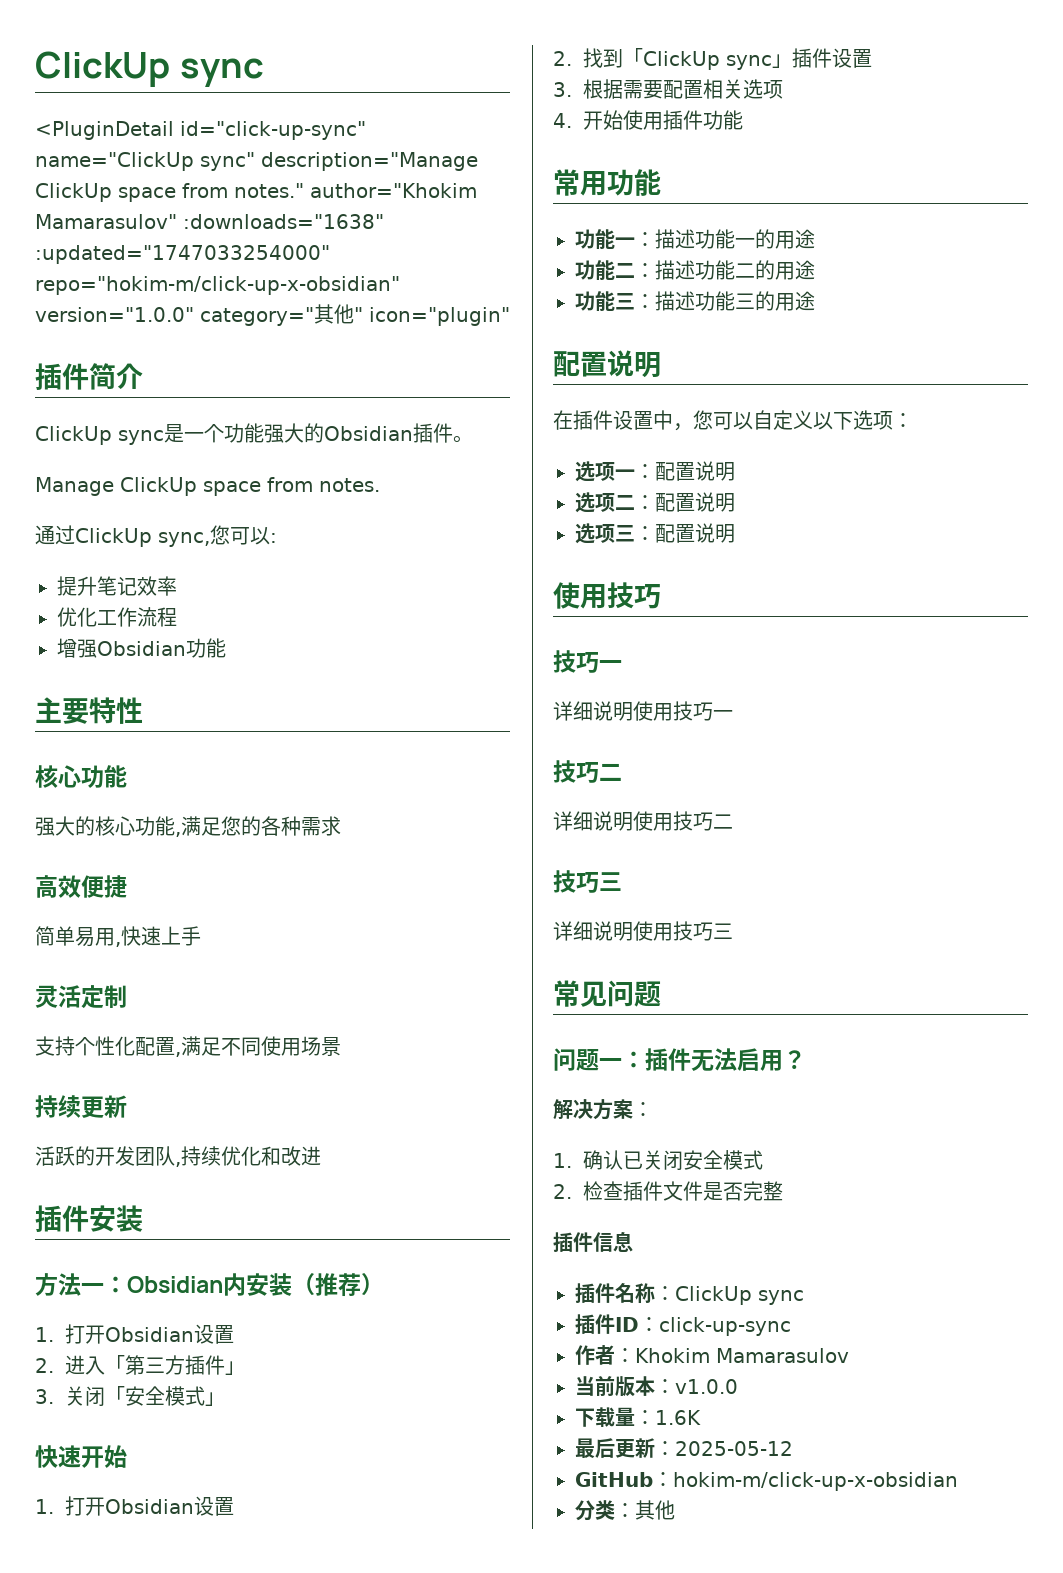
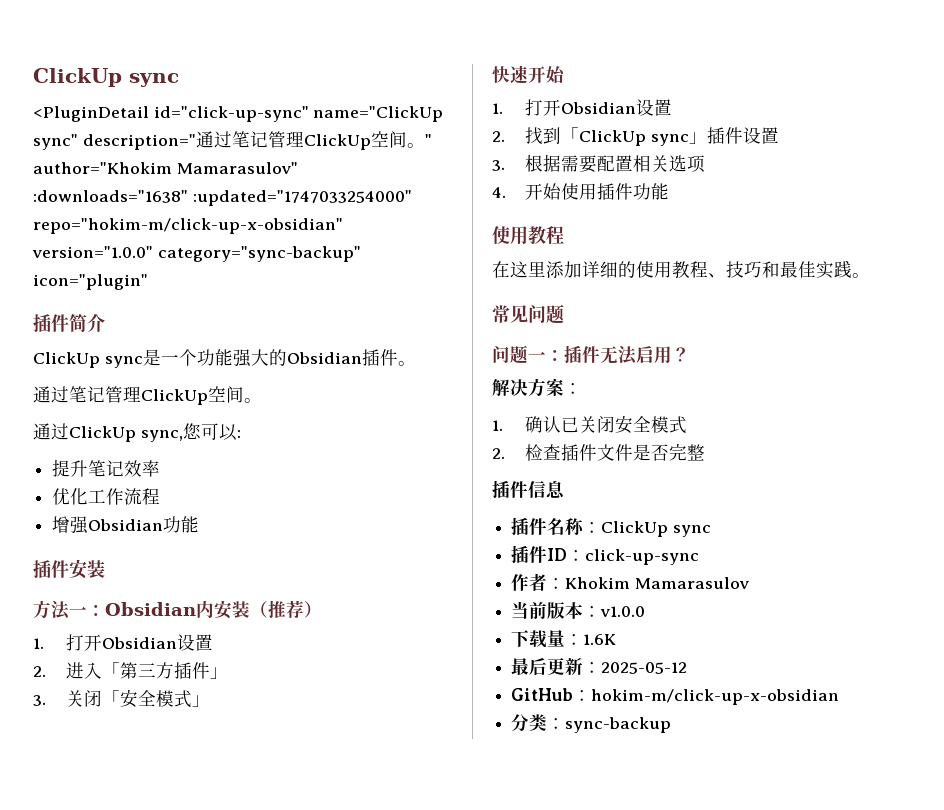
- <PluginDetail id="click-up-sync" name="ClickUp sync" description="Manage ClickUp space from notes." author="Khokim Mamarasulov" :downloads="1638" :updated="1747033254000" repo="hokim-m/click-up-x-obsidian" version="1.0.0" category="其他" icon="plugin"
+ <PluginDetail id="click-up-sync" name="ClickUp sync" description="通过笔记管理ClickUp空间。" author="Khokim Mamarasulov" :downloads="1638" :updated="1747033254000" repo="hokim-m/click-up-x-obsidian" version="1.0.0" category="sync-backup" icon="plugin"
  ClickUp sync是一个功能强大的Obsidian插件。
- Manage ClickUp space from notes.
+ 通过笔记管理ClickUp空间。
- 主要特性
- 核心功能
- 强大的核心功能,满足您的各种需求
- 高效便捷
- 简单易用,快速上手
- 灵活定制
- 支持个性化配置,满足不同使用场景
- 持续更新
- 活跃的开发团队,持续优化和改进
  4.开始使用插件功能
- 常用功能
- 功能一：描述功能一的用途
- 功能二：描述功能二的用途
- 功能三：描述功能三的用途
- 配置说明
- 在插件设置中，您可以自定义以下选项：
- 选项一：配置说明
- 选项二：配置说明
- 选项三：配置说明
- 使用技巧
- 技巧一
- 详细说明使用技巧一
- 技巧二
- 详细说明使用技巧二
- 技巧三
- 详细说明使用技巧三
+ 使用教程
+ 在这里添加详细的使用教程、技巧和最佳实践。
- 分类：其他
+ 分类：sync-backup

